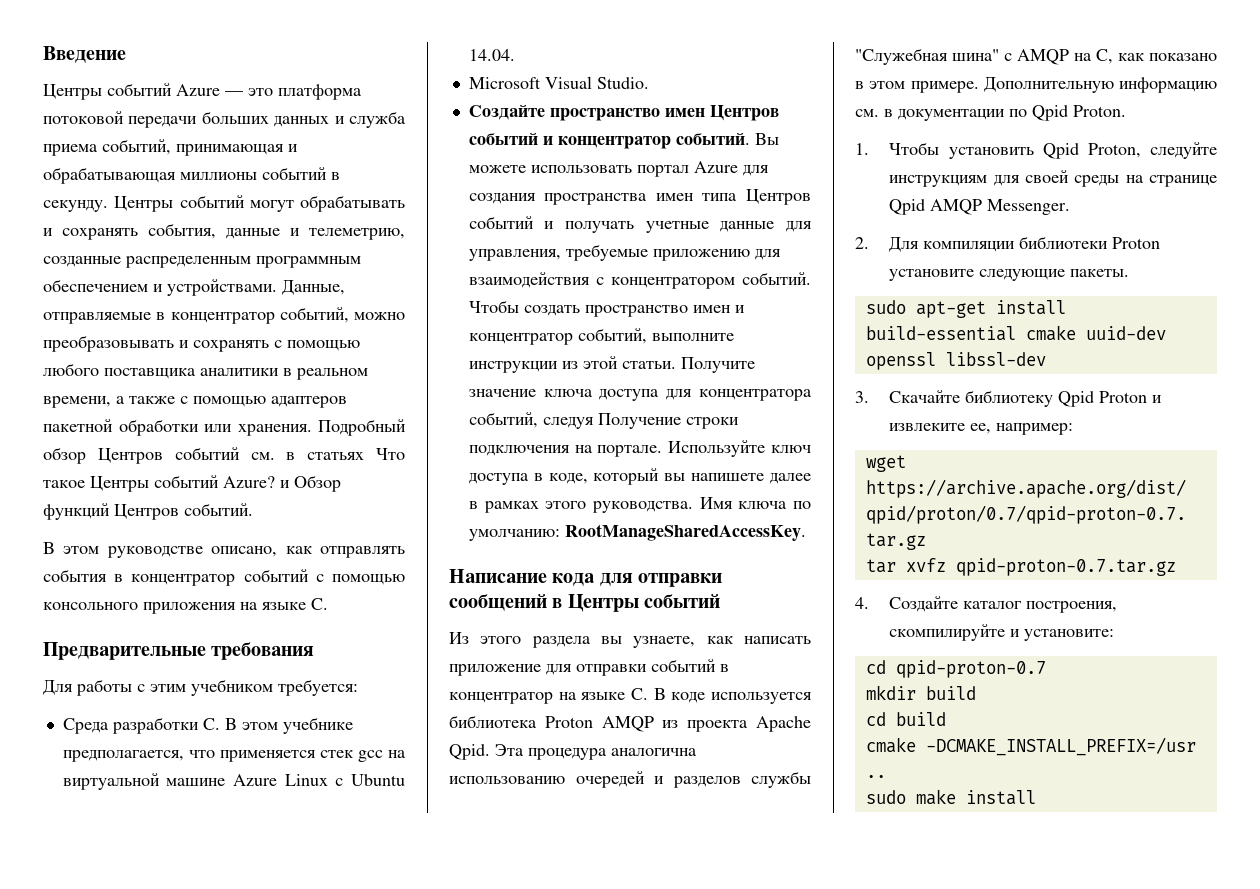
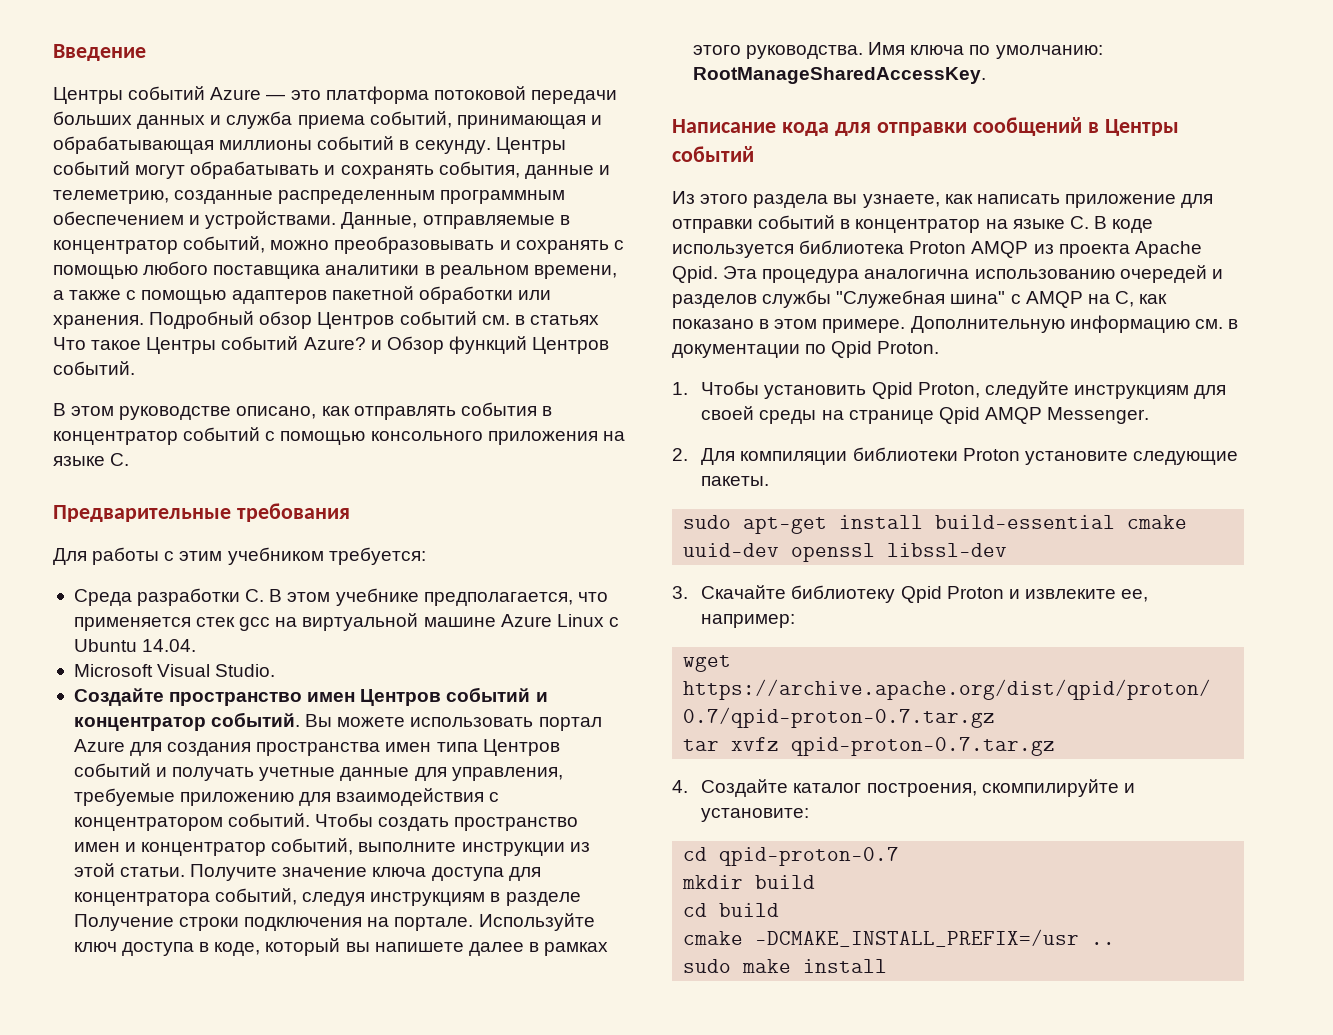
- Получите значение ключа доступа для концентратора событий, следуя Получение строки подключения на портале.
+ Получите значение ключа доступа для концентратора событий, следуя инструкциям в разделе Получение строки подключения на портале.

